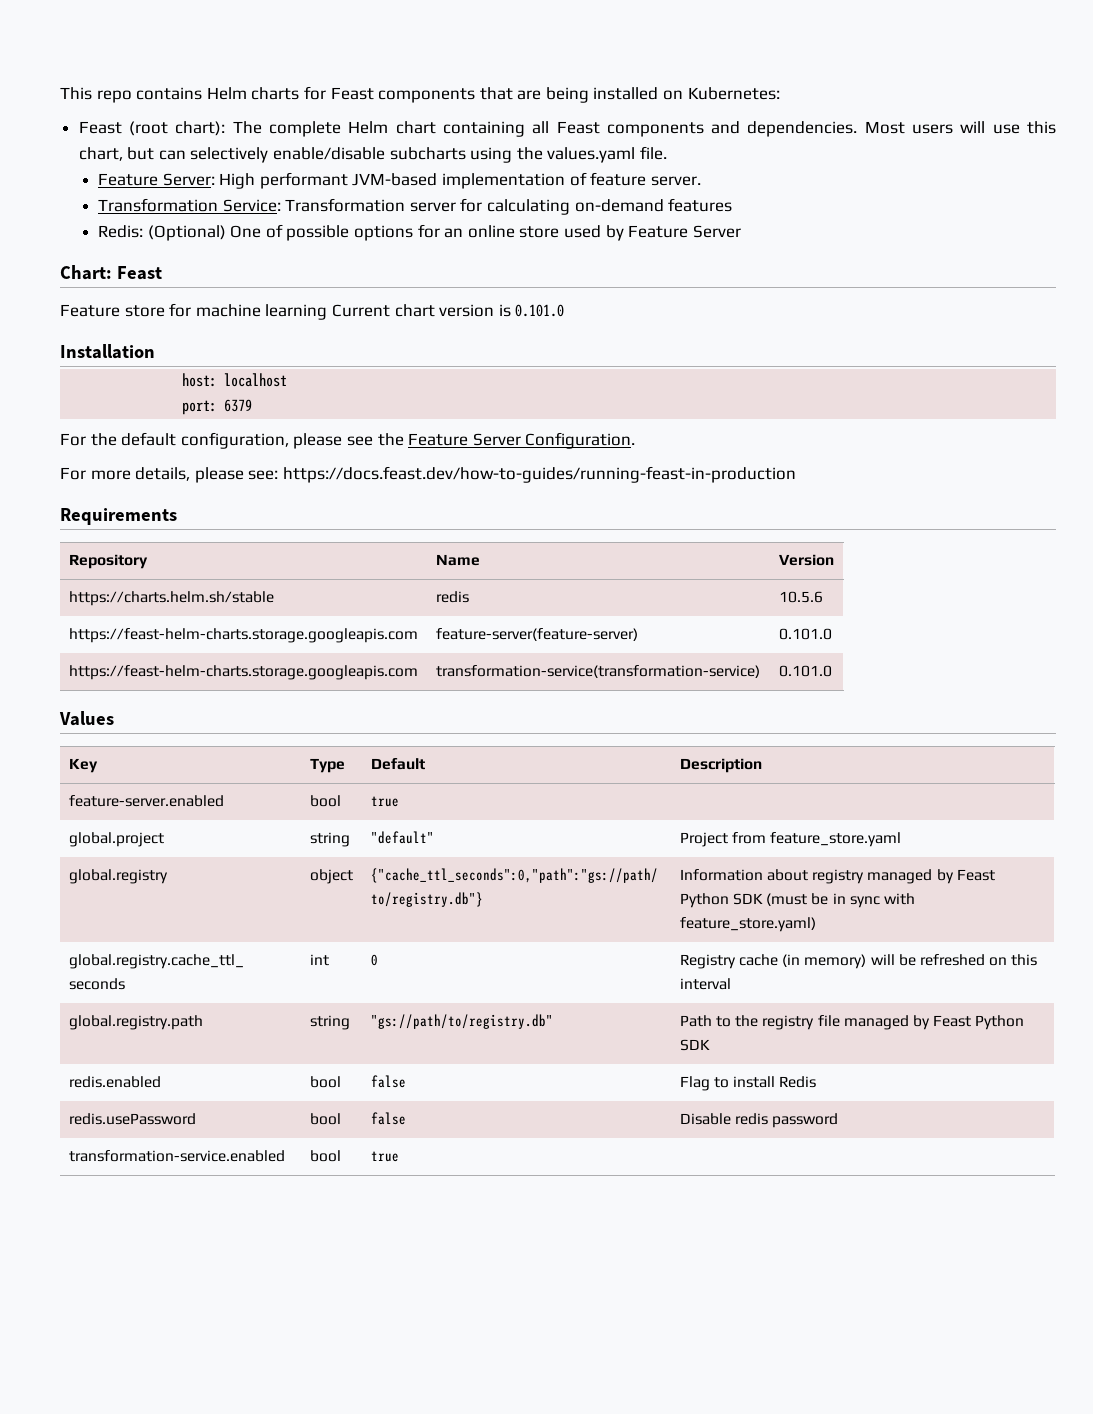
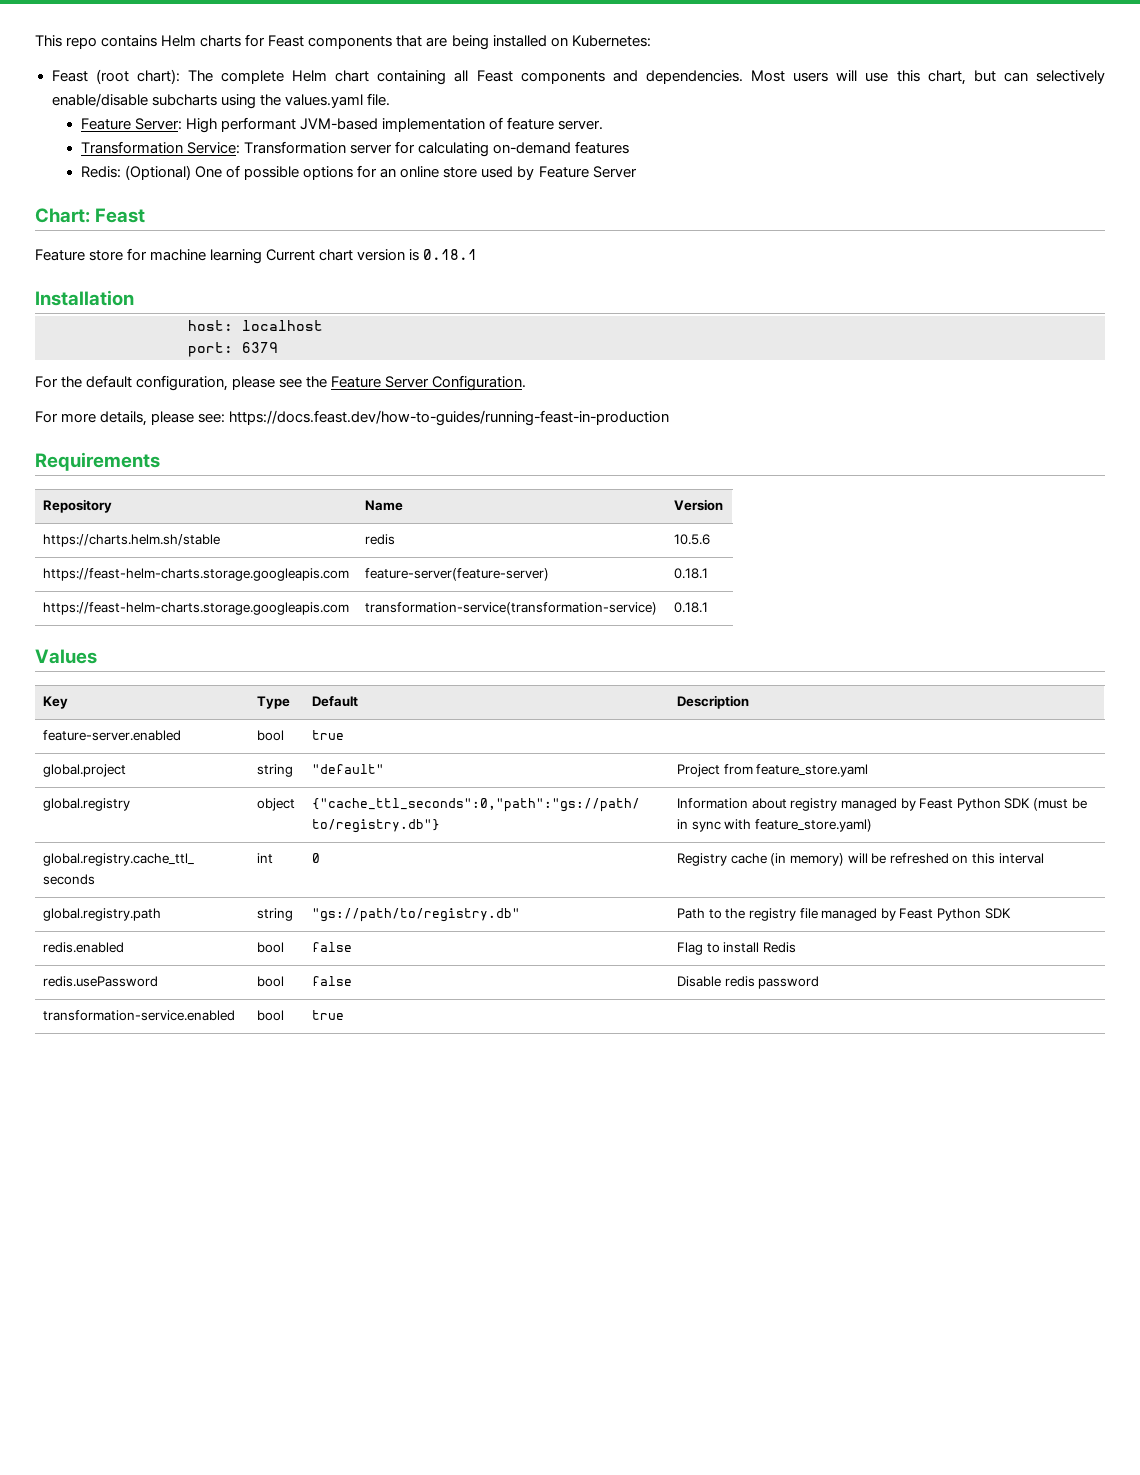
- Feature store for machine learning Current chart version is 0.101.0
+ Feature store for machine learning Current chart version is 0.18.1
- https://feast-helm-charts.storage.googleapis.com | feature-server(feature-server) | 0.101.0
+ https://feast-helm-charts.storage.googleapis.com | feature-server(feature-server) | 0.18.1
- https://feast-helm-charts.storage.googleapis.com | transformation-service(transformation-service) | 0.101.0
+ https://feast-helm-charts.storage.googleapis.com | transformation-service(transformation-service) | 0.18.1

